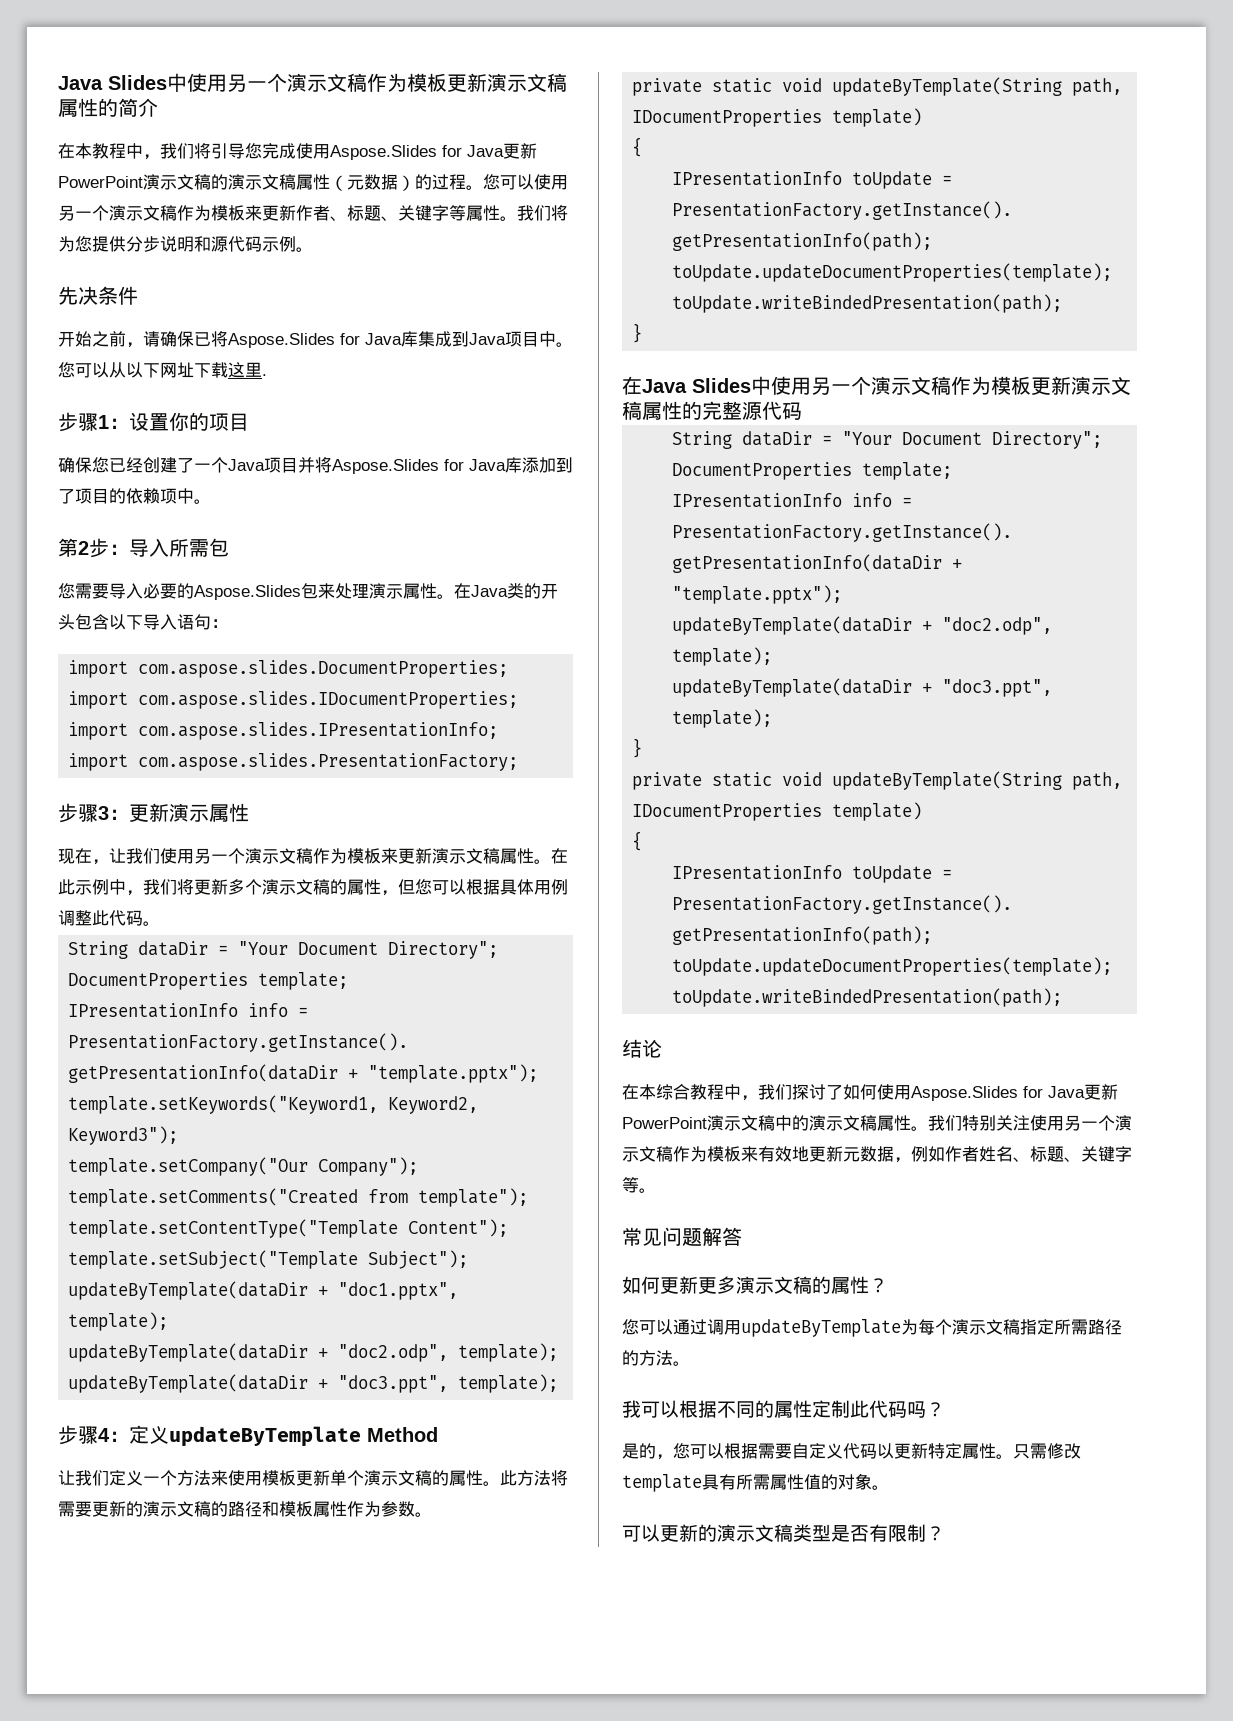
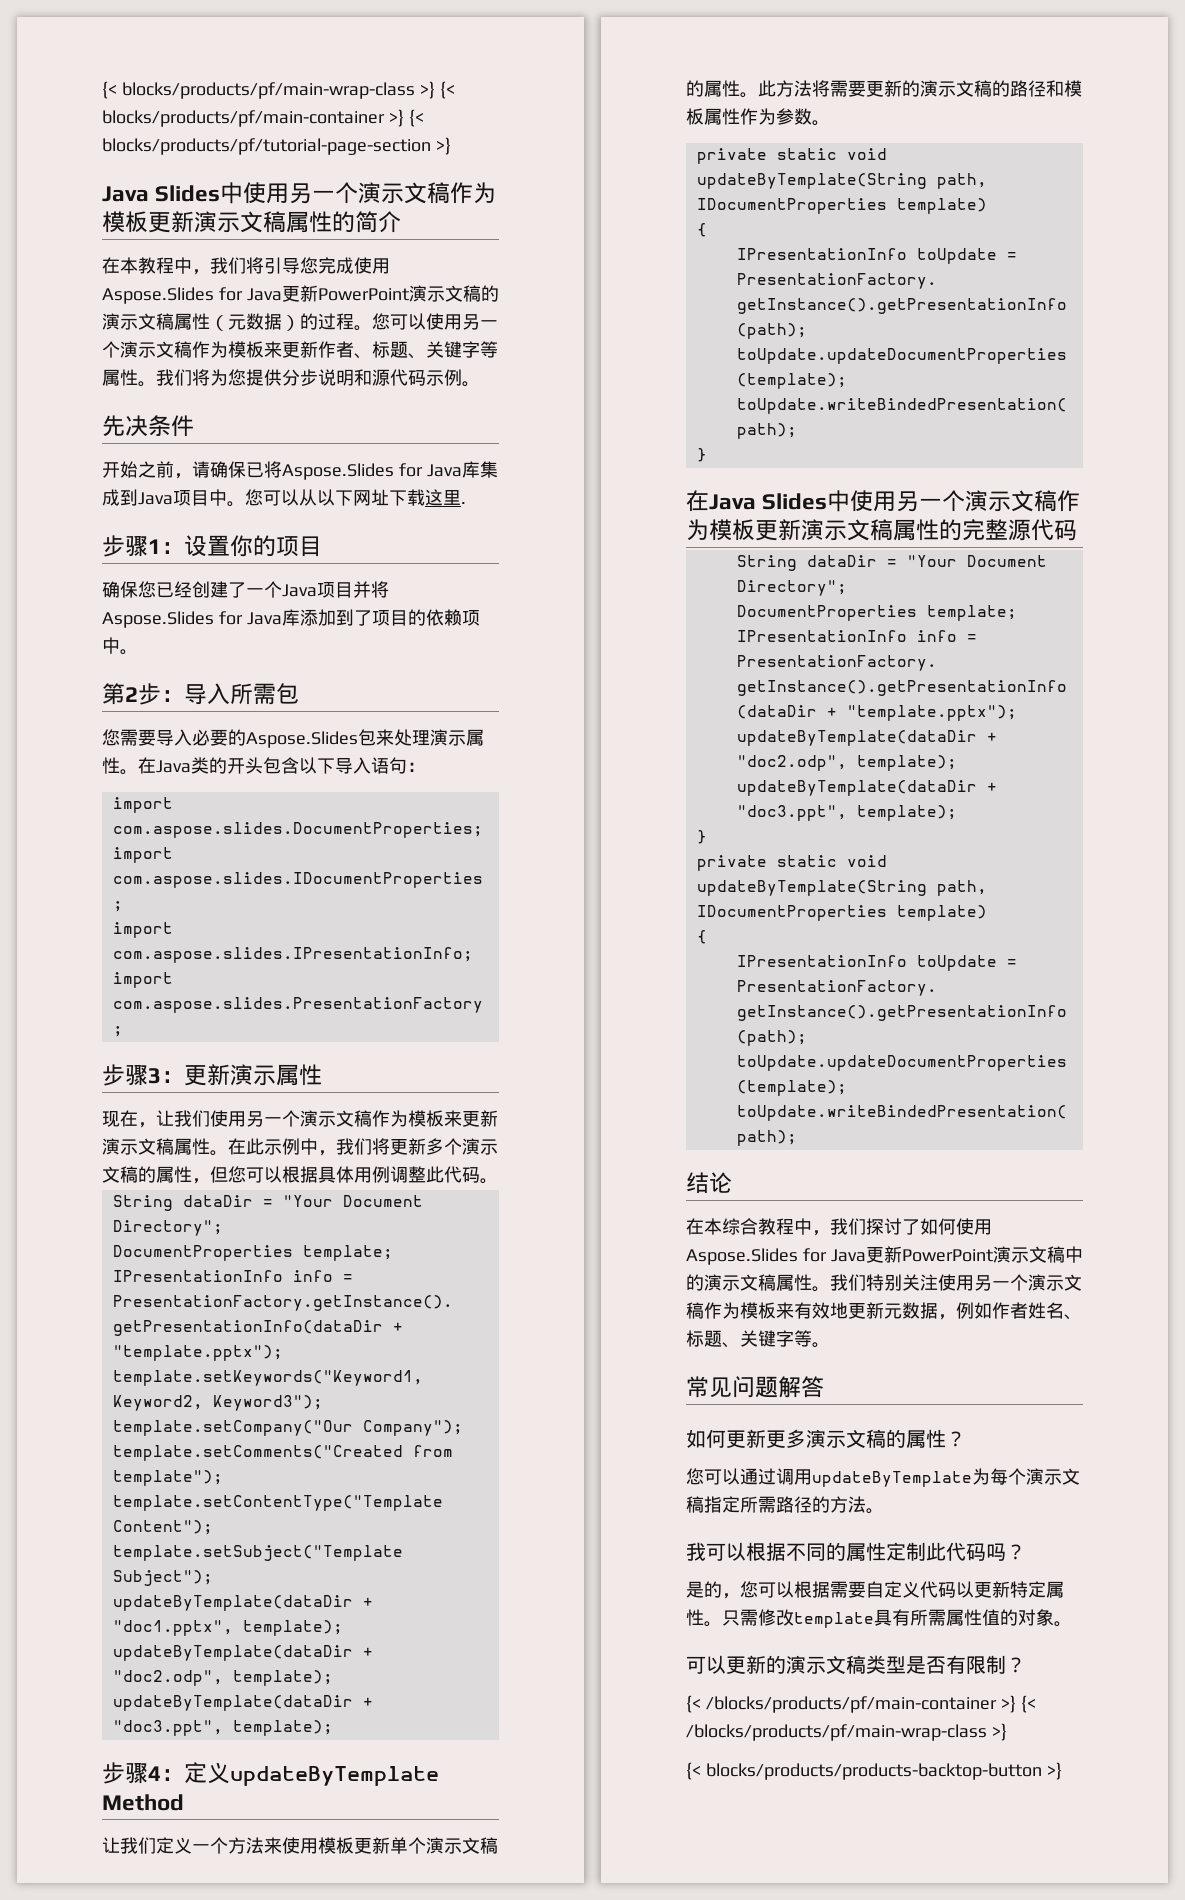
+ {< blocks/products/pf/main-wrap-class >} {< blocks/products/pf/main-container >} {< blocks/products/pf/tutorial-page-section >}
+ {< /blocks/products/pf/main-container >} {< /blocks/products/pf/main-wrap-class >}
+ {< blocks/products/products-backtop-button >}

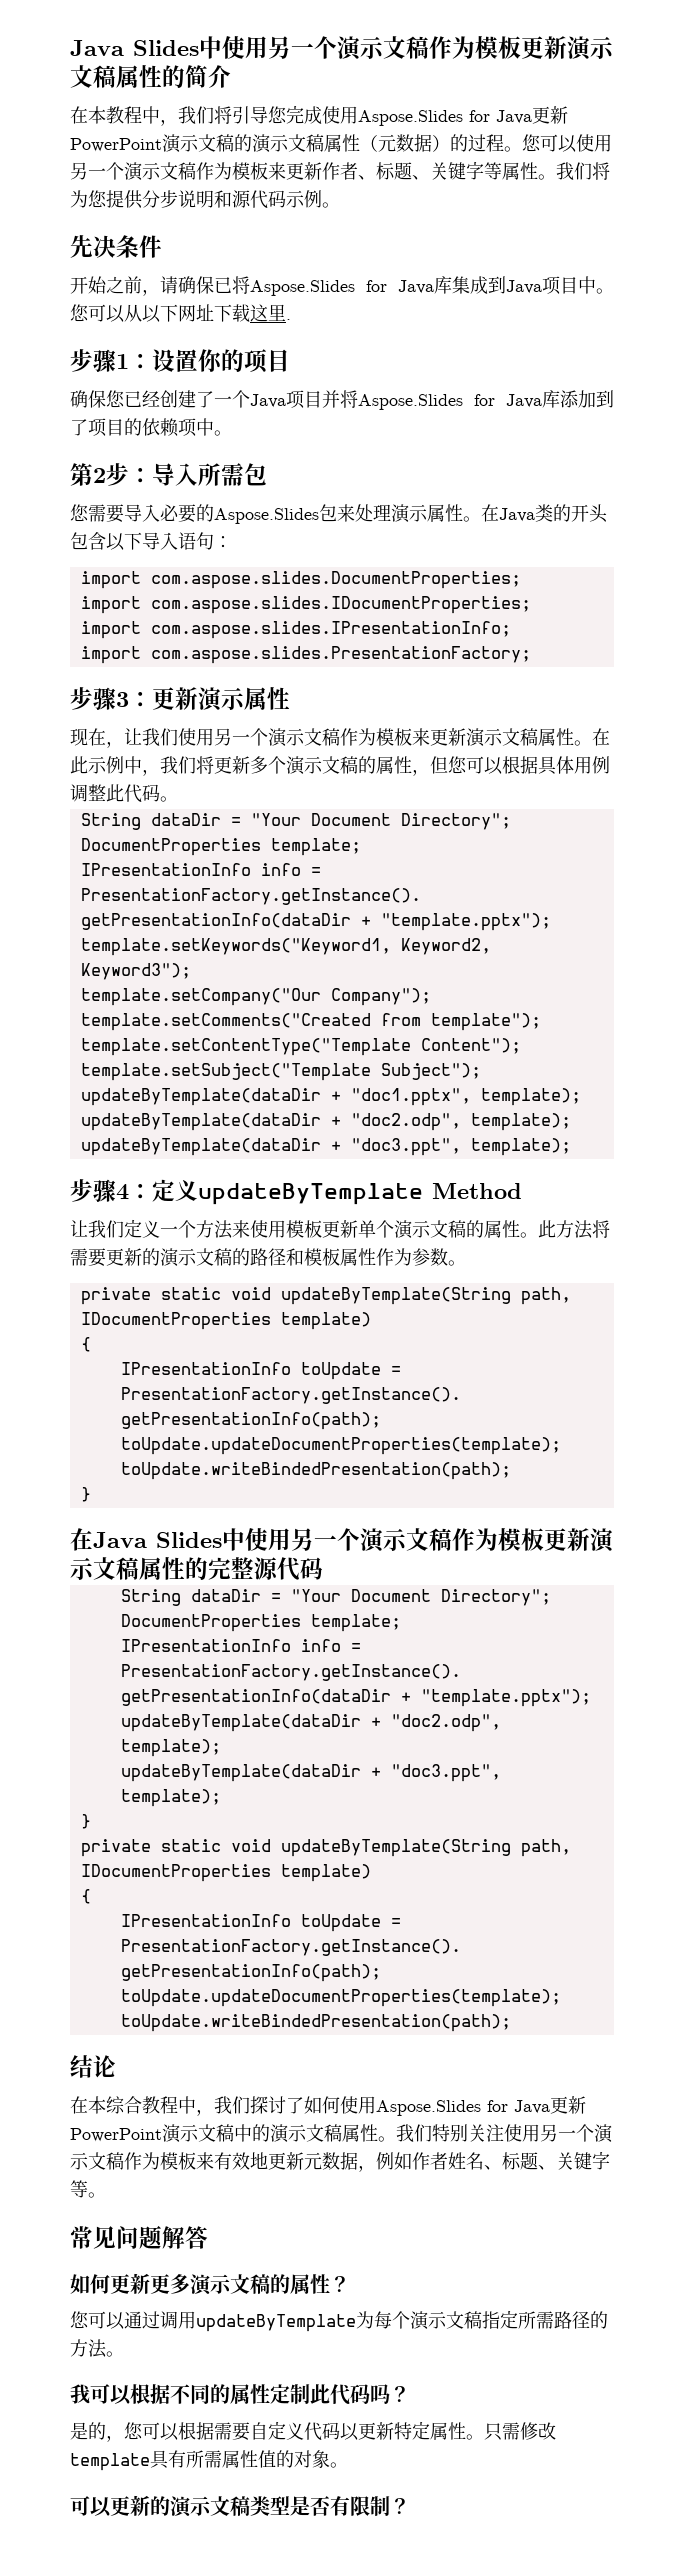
- {< blocks/products/pf/main-wrap-class >} {< blocks/products/pf/main-container >} {< blocks/products/pf/tutorial-page-section >}
- {< /blocks/products/pf/main-container >} {< /blocks/products/pf/main-wrap-class >}
- {< blocks/products/products-backtop-button >}

